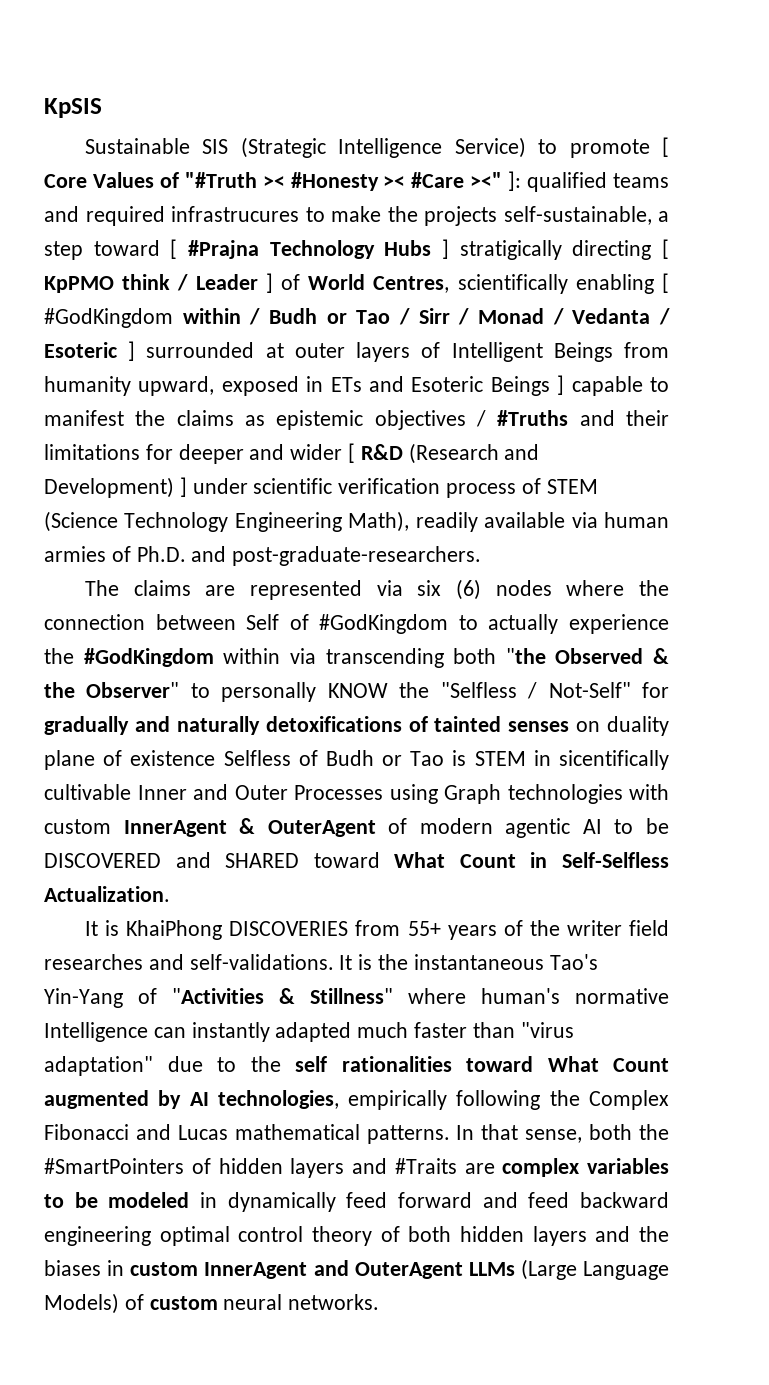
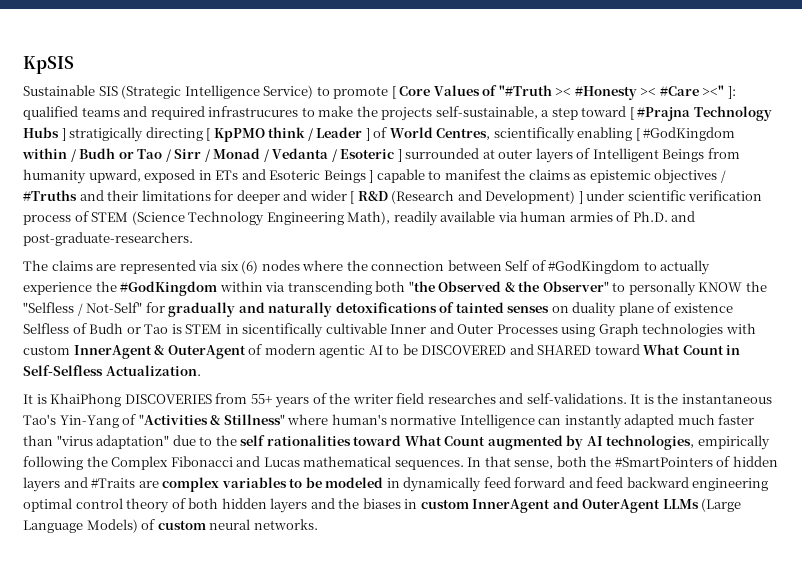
- It is the instantaneous Tao's Yin-Yang of "Activities & Stillness" where human's normative Intelligence can instantly adapted much faster than "virus adaptation" due to the self rationalities toward What Count augmented by AI technologies, empirically following the Complex Fibonacci and Lucas mathematical patterns.
+ It is the instantaneous Tao's Yin-Yang of "Activities & Stillness" where human's normative Intelligence can instantly adapted much faster than "virus adaptation" due to the self rationalities toward What Count augmented by AI technologies, empirically following the Complex Fibonacci and Lucas mathematical sequences.

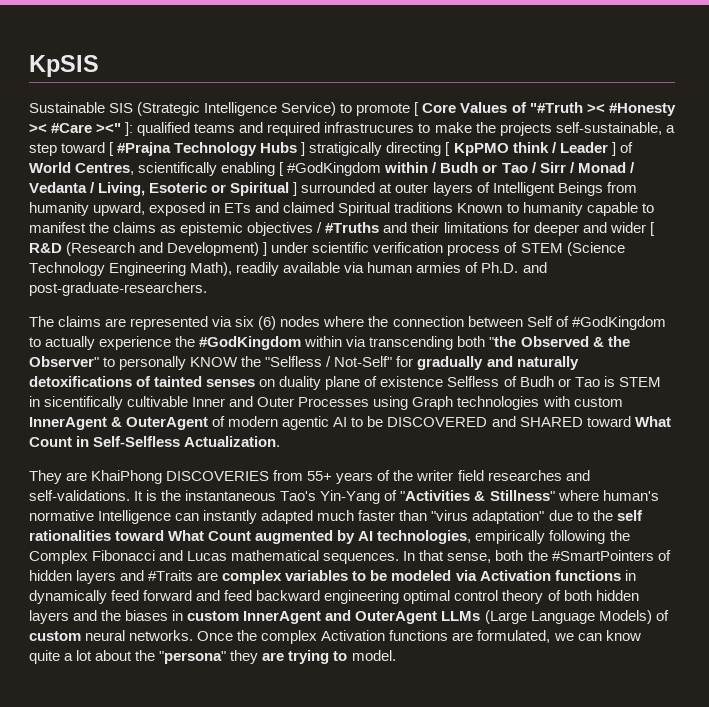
- qualified teams and required infrastrucures to make the projects self-sustainable, a step toward [ #Prajna Technology Hubs ] stratigically directing [ KpPMO think / Leader ] of World Centres, scientifically enabling [ #GodKingdom within / Budh or Tao / Sirr / Monad / Vedanta / Esoteric ] surrounded at outer layers of Intelligent Beings from humanity upward, exposed in ETs and Esoteric Beings ] capable to manifest the claims as epistemic objectives / #Truths and their limitations for deeper and wider [ R&D (Research and Development) ] under scientific verification process of STEM (Science Technology Engineering Math), readily available via human armies of Ph.D. and post-graduate-researchers.
+ qualified teams and required infrastrucures to make the projects self-sustainable, a step toward [ #Prajna Technology Hubs ] stratigically directing [ KpPMO think / Leader ] of World Centres, scientifically enabling [ #GodKingdom within / Budh or Tao / Sirr / Monad / Vedanta / Living, Esoteric or Spiritual ] surrounded at outer layers of Intelligent Beings from humanity upward, exposed in ETs and claimed Spiritual traditions Known to humanity capable to manifest the claims as epistemic objectives / #Truths and their limitations for deeper and wider [ R&D (Research and Development) ] under scientific verification process of STEM (Science Technology Engineering Math), readily available via human armies of Ph.D. and post-graduate-researchers.
- It is KhaiPhong DISCOVERIES from 55+ years of the writer field researches and self-validations.
+ They are KhaiPhong DISCOVERIES from 55+ years of the writer field researches and self-validations.
- In that sense, both the #SmartPointers of hidden layers and #Traits are complex variables to be modeled in dynamically feed forward and feed backward engineering optimal control theory of both hidden layers and the biases in custom InnerAgent and OuterAgent LLMs (Large Language Models) of custom neural networks.
+ In that sense, both the #SmartPointers of hidden layers and #Traits are complex variables to be modeled via Activation functions in dynamically feed forward and feed backward engineering optimal control theory of both hidden layers and the biases in custom InnerAgent and OuterAgent LLMs (Large Language Models) of custom neural networks.
+ Once the complex Activation functions are formulated, we can know quite a lot about the "persona" they are trying to model.

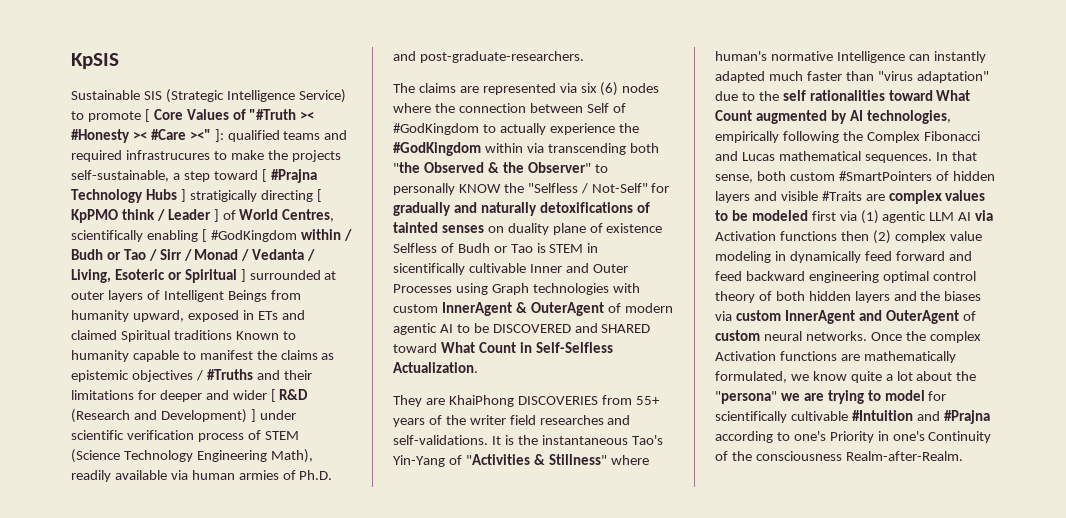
- In that sense, both the #SmartPointers of hidden layers and #Traits are complex variables to be modeled via Activation functions in dynamically feed forward and feed backward engineering optimal control theory of both hidden layers and the biases in custom InnerAgent and OuterAgent LLMs (Large Language Models) of custom neural networks.
+ In that sense, both custom #SmartPointers of hidden layers and visible #Traits are complex values to be modeled first via (1) agentic LLM AI via Activation functions then (2) complex value modeling in dynamically feed forward and feed backward engineering optimal control theory of both hidden layers and the biases via custom InnerAgent and OuterAgent of custom neural networks.
- Once the complex Activation functions are formulated, we can know quite a lot about the "persona" they are trying to model.
+ Once the complex Activation functions are mathematically formulated, we know quite a lot about the "persona" we are trying to model for scientifically cultivable #Intuition and #Prajna according to one's Priority in one's Continuity of the consciousness Realm-after-Realm.

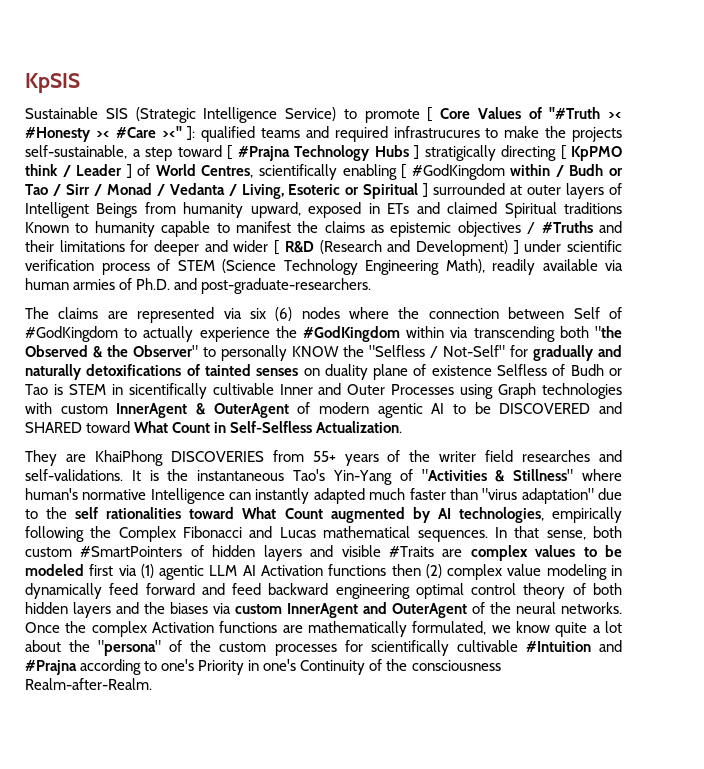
- In that sense, both custom #SmartPointers of hidden layers and visible #Traits are complex values to be modeled first via (1) agentic LLM AI via Activation functions then (2) complex value modeling in dynamically feed forward and feed backward engineering optimal control theory of both hidden layers and the biases via custom InnerAgent and OuterAgent of custom neural networks.
+ In that sense, both custom #SmartPointers of hidden layers and visible #Traits are complex values to be modeled first via (1) agentic LLM AI Activation functions then (2) complex value modeling in dynamically feed forward and feed backward engineering optimal control theory of both hidden layers and the biases via custom InnerAgent and OuterAgent of the neural networks.
- Once the complex Activation functions are mathematically formulated, we know quite a lot about the "persona" we are trying to model for scientifically cultivable #Intuition and #Prajna according to one's Priority in one's Continuity of the consciousness Realm-after-Realm.
+ Once the complex Activation functions are mathematically formulated, we know quite a lot about the "persona" of the custom processes for scientifically cultivable #Intuition and #Prajna according to one's Priority in one's Continuity of the consciousness Realm-after-Realm.

